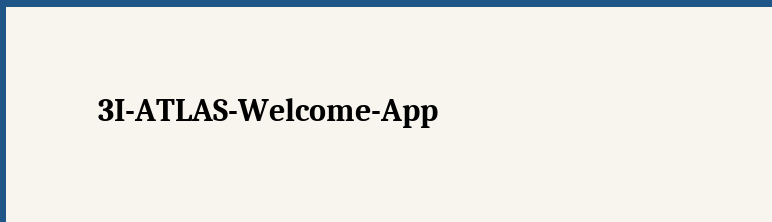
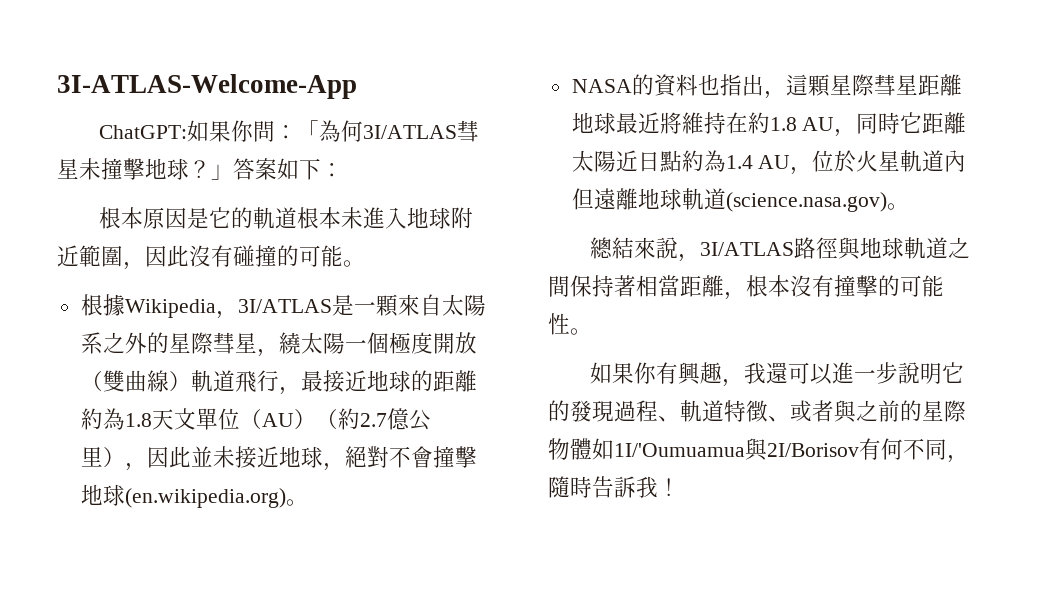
+ ChatGPT:如果你問：「為何3I/ATLAS彗星未撞擊地球？」答案如下：
+ 根本原因是它的軌道根本未進入地球附近範圍，因此沒有碰撞的可能。
+ 根據Wikipedia，3I/ATLAS是一顆來自太陽系之外的星際彗星，繞太陽一個極度開放（雙曲線）軌道飛行，最接近地球的距離約為1.8天文單位（AU）（約2.7億公里），因此並未接近地球，絕對不會撞擊地球(en.wikipedia.org)。
+ NASA的資料也指出，這顆星際彗星距離地球最近將維持在約1.8 AU，同時它距離太陽近日點約為1.4 AU，位於火星軌道內但遠離地球軌道(science.nasa.gov)。
+ 總結來說，3I/ATLAS路徑與地球軌道之間保持著相當距離，根本沒有撞擊的可能性。
+ 如果你有興趣，我還可以進一步說明它的發現過程、軌道特徴、或者與之前的星際物體如1I/'Oumuamua與2I/Borisov有何不同，隨時告訴我！

